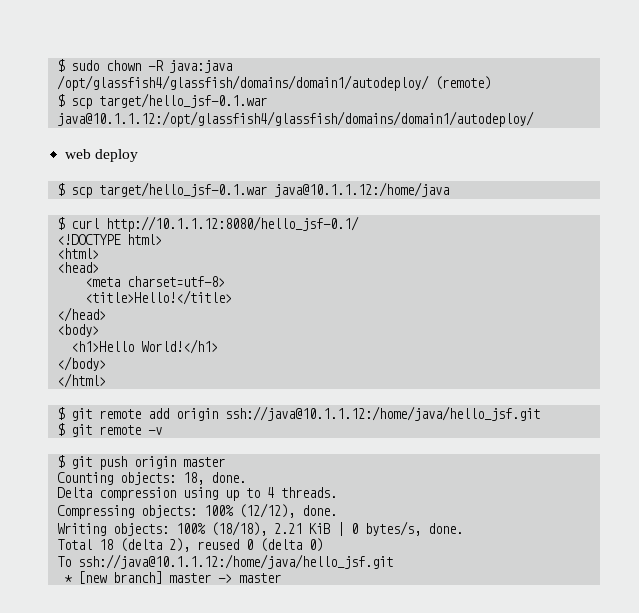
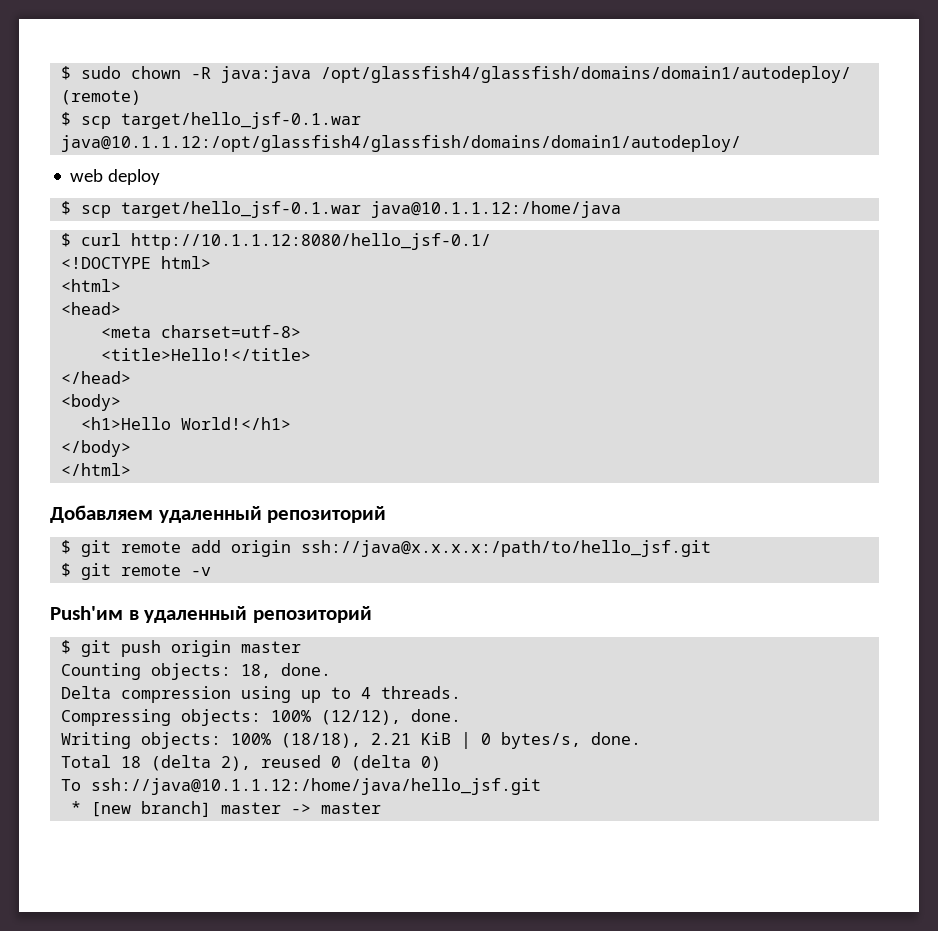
+ Добавляем удаленный репозиторий
- $ git remote add origin ssh://java@10.1.1.12:/home/java/hello_jsf.git
+ $ git remote add origin ssh://java@х.х.х.х:/path/to/hello_jsf.git
+ Push'им в удаленный репозиторий

